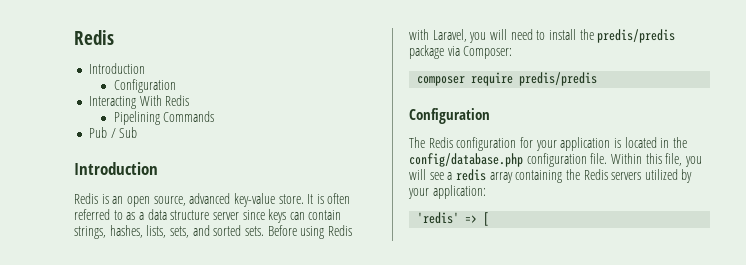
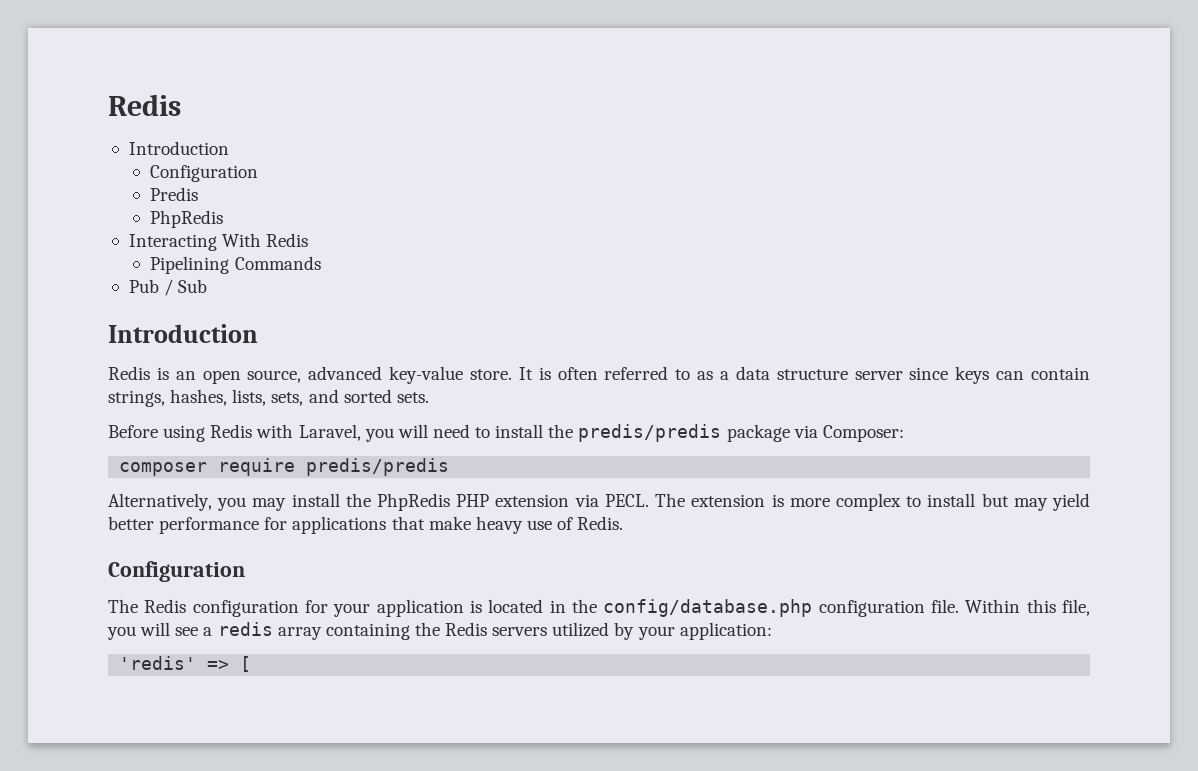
+ Predis
+ PhpRedis
- It is often referred to as a data structure server since keys can contain strings, hashes, lists, sets, and sorted sets. Before using Redis with Laravel, you will need to install the predis/predis package via Composer:
+ It is often referred to as a data structure server since keys can contain strings, hashes, lists, sets, and sorted sets.
+ Before using Redis with Laravel, you will need to install the predis/predis package via Composer:
+ Alternatively, you may install the PhpRedis PHP extension via PECL. The extension is more complex to install but may yield better performance for applications that make heavy use of Redis.

